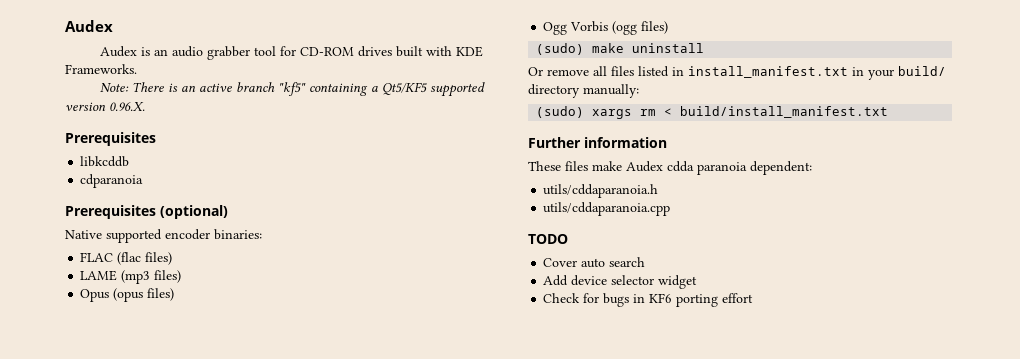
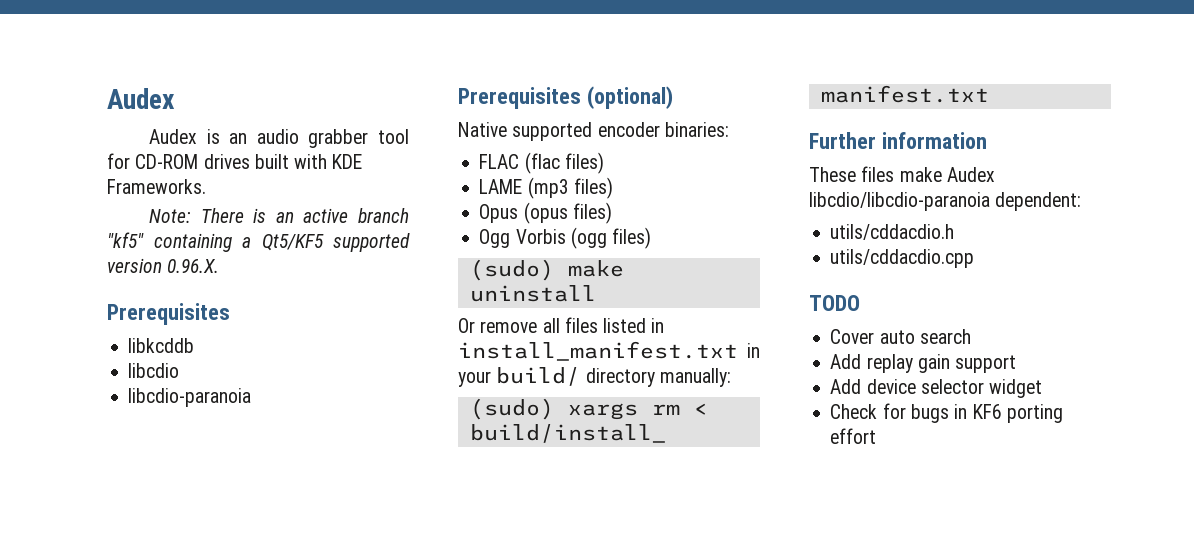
- cdparanoia
+ libcdio
+ libcdio-paranoia
- These files make Audex cdda paranoia dependent:
+ These files make Audex libcdio/libcdio-paranoia dependent:
- utils/cddaparanoia.h
- utils/cddaparanoia.cpp
+ utils/cddacdio.h
+ utils/cddacdio.cpp
+ Add replay gain support

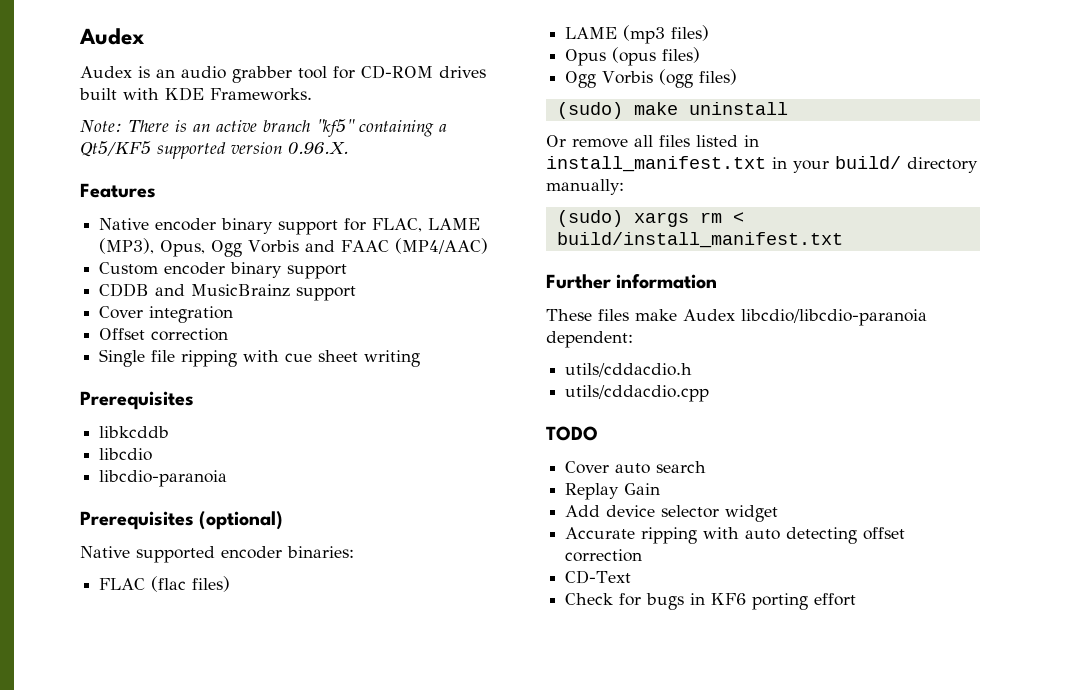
+ Features
+ Native encoder binary support for FLAC, LAME (MP3), Opus, Ogg Vorbis and FAAC (MP4/AAC)
+ Custom encoder binary support
+ CDDB and MusicBrainz support
+ Cover integration
+ Offset correction
+ Single file ripping with cue sheet writing
- Add replay gain support
+ Replay Gain
+ Accurate ripping with auto detecting offset correction
+ CD-Text

